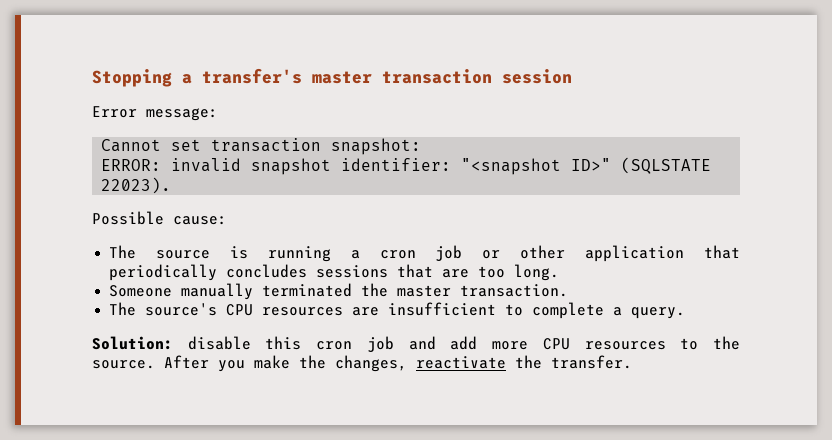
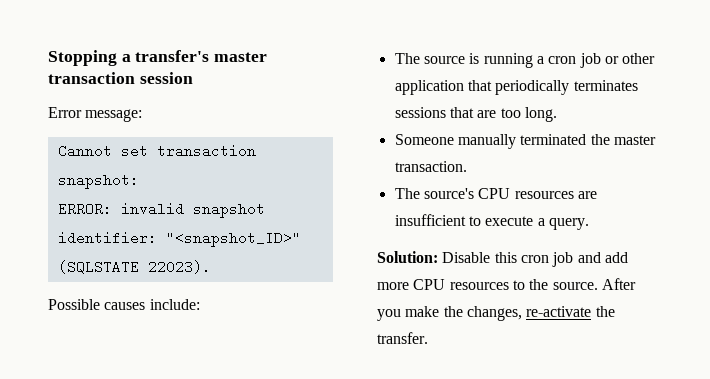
- ERROR: invalid snapshot identifier: "<snapshot ID>" (SQLSTATE 22023).
+ ERROR: invalid snapshot identifier: "<snapshot_ID>" (SQLSTATE 22023).
- Possible cause:
+ Possible causes include:
- The source is running a cron job or other application that periodically concludes sessions that are too long.
+ The source is running a cron job or other application that periodically terminates sessions that are too long.
- The source's CPU resources are insufficient to complete a query.
+ The source's CPU resources are insufficient to execute a query.
- Solution: disable this cron job and add more CPU resources to the source.
+ Solution: Disable this cron job and add more CPU resources to the source.
- After you make the changes, reactivate the transfer.
+ After you make the changes, re-activate the transfer.

